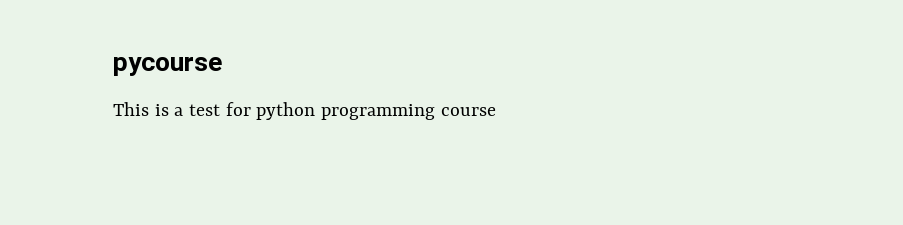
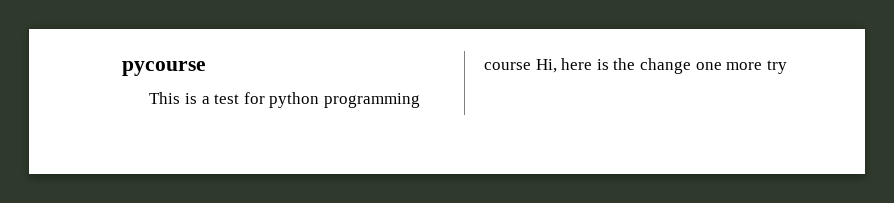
- This is a test for python programming course
+ This is a test for python programming course Hi, here is the change one more try

